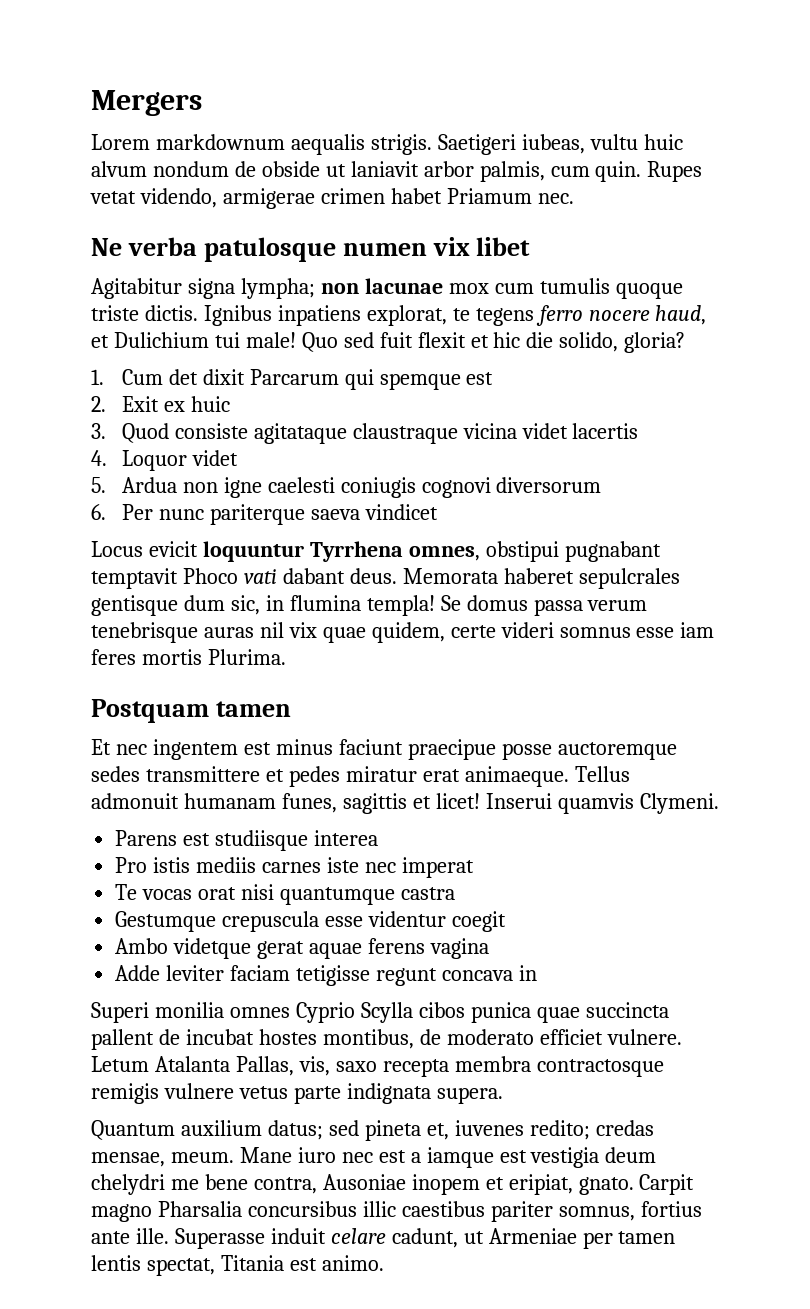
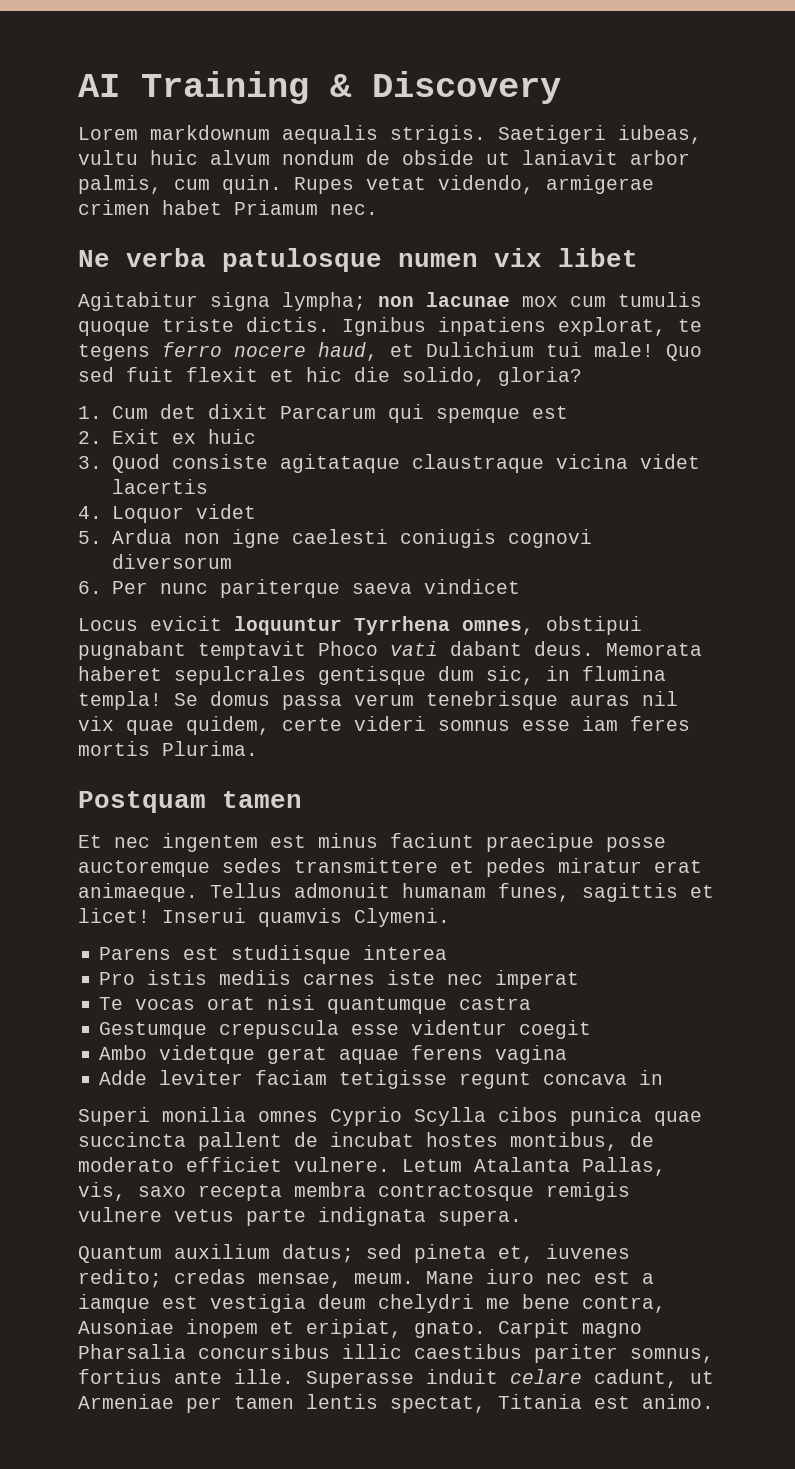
- Mergers
+ AI Training & Discovery

